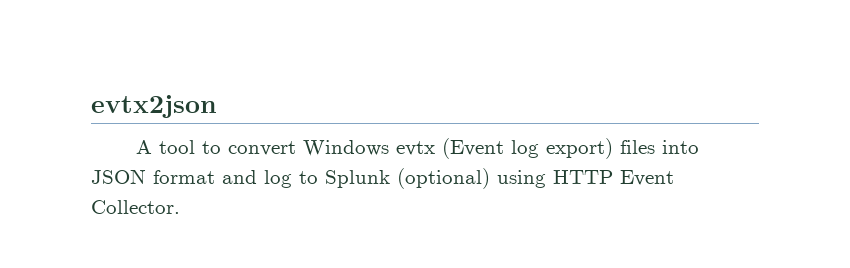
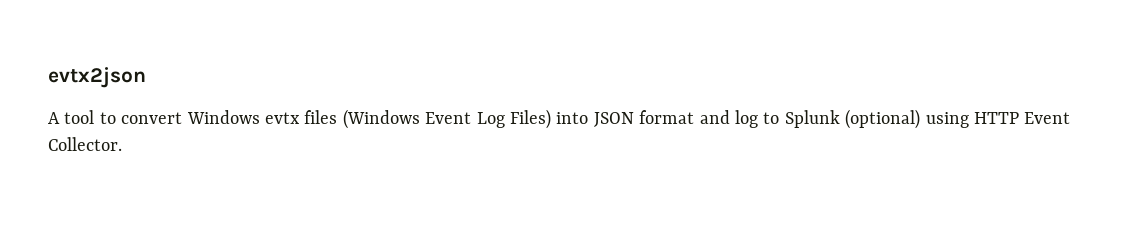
- A tool to convert Windows evtx (Event log export) files into JSON format and log to Splunk (optional) using HTTP Event Collector.
+ A tool to convert Windows evtx files (Windows Event Log Files) into JSON format and log to Splunk (optional) using HTTP Event Collector.

